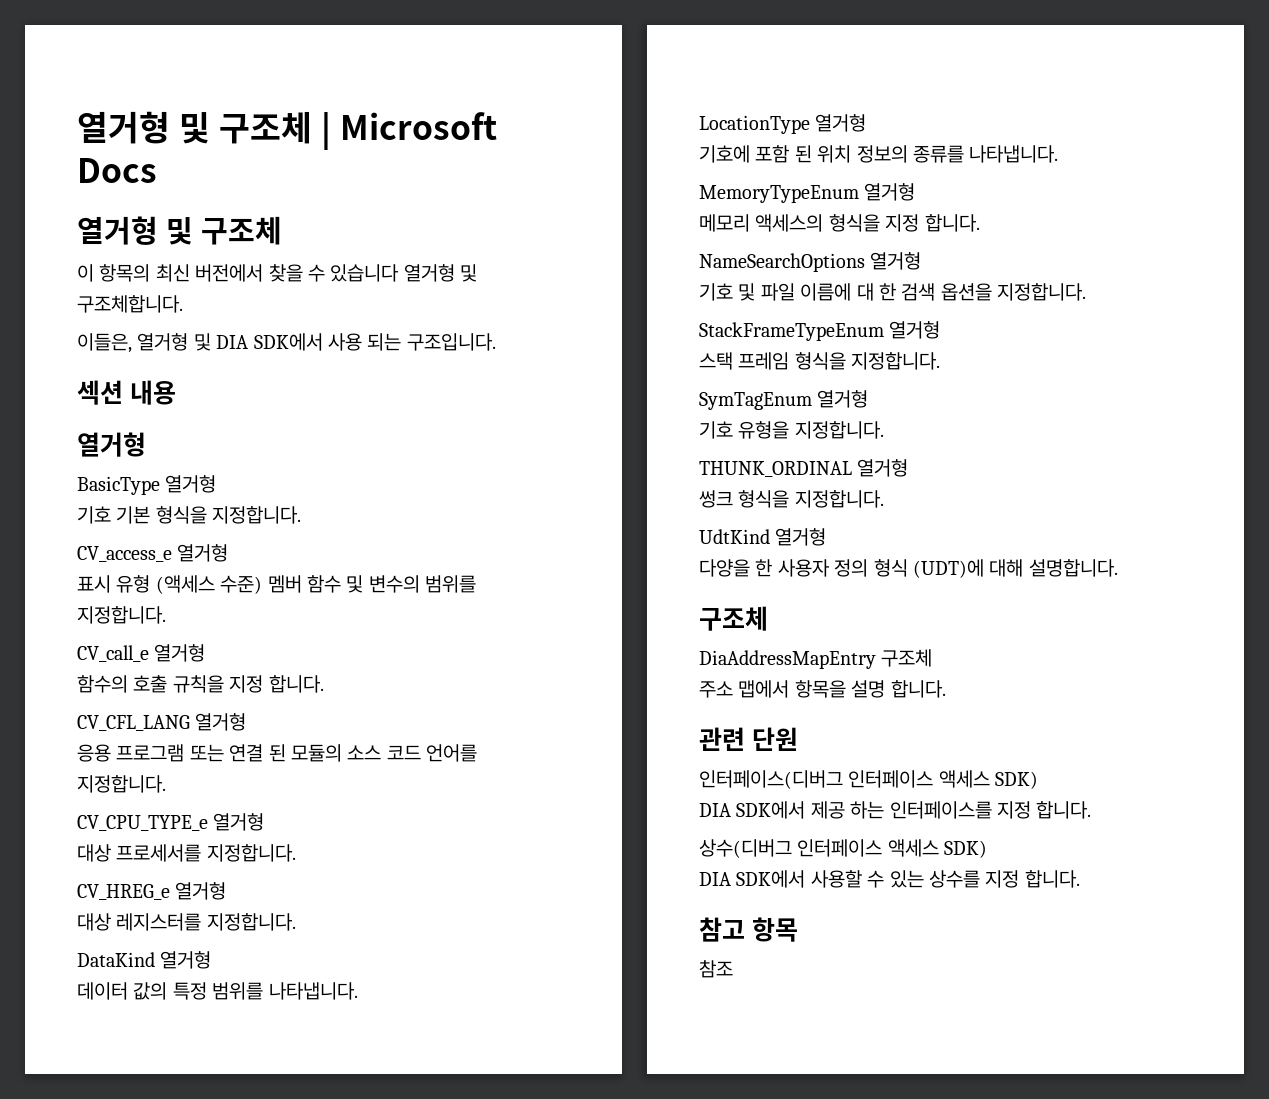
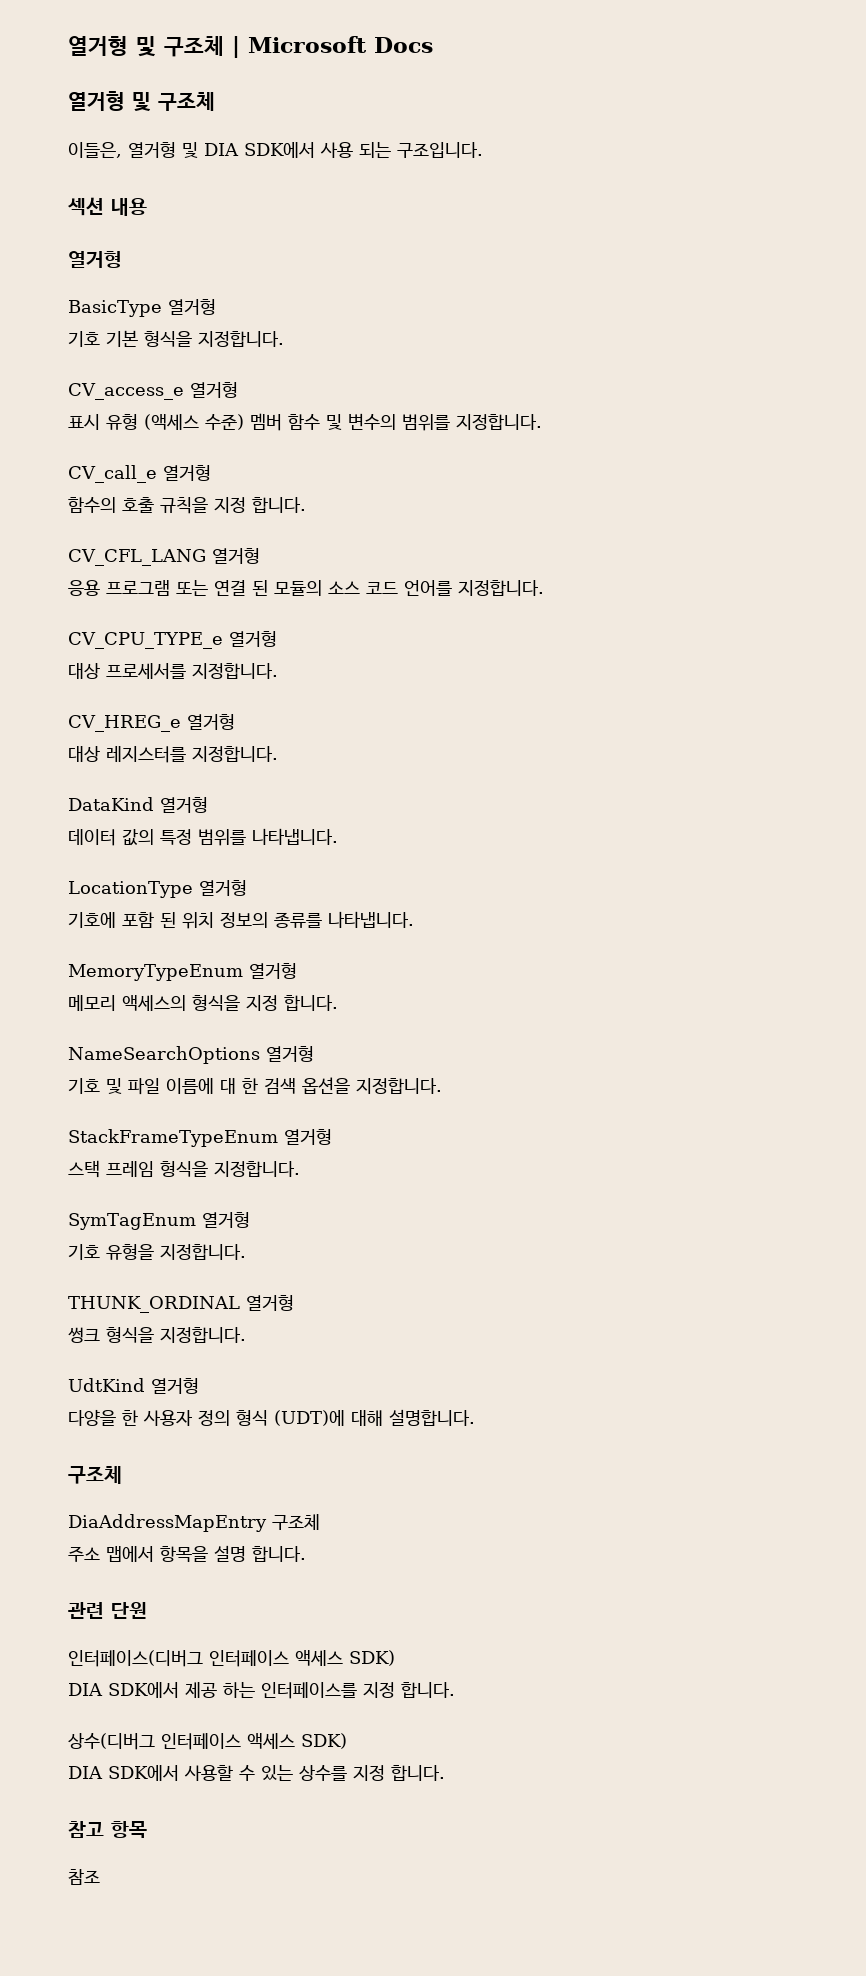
- 이 항목의 최신 버전에서 찾을 수 있습니다 열거형 및 구조체합니다.

